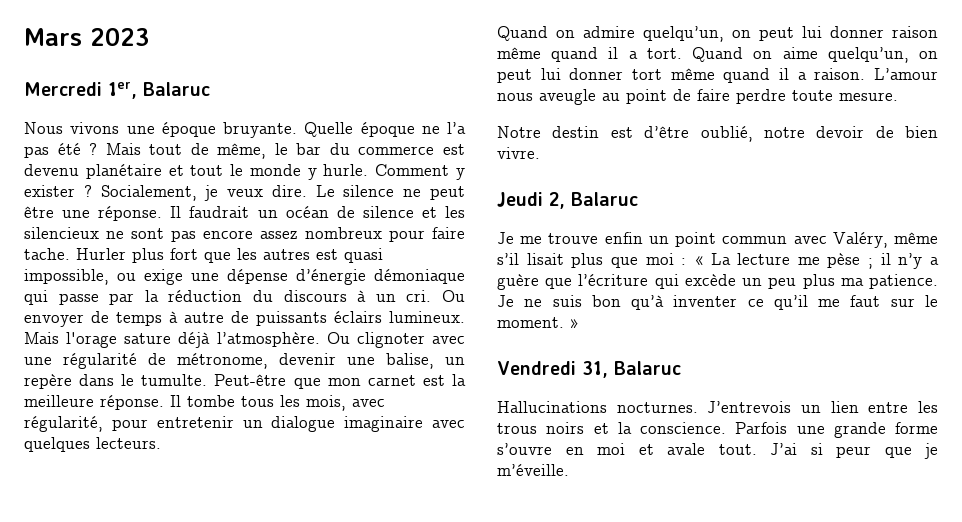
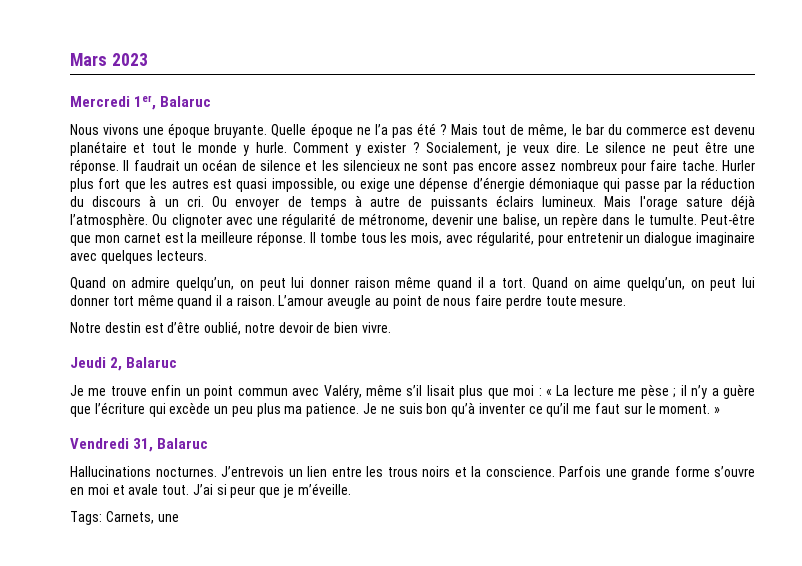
- L’amour nous aveugle au point de faire perdre toute mesure.
+ L’amour aveugle au point de nous faire perdre toute mesure.
+ Tags: Carnets, une

